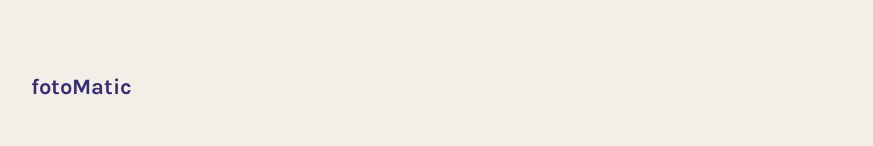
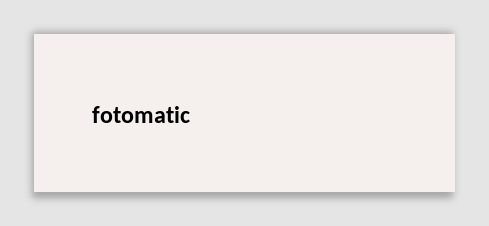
- fotoMatic
+ fotomatic

